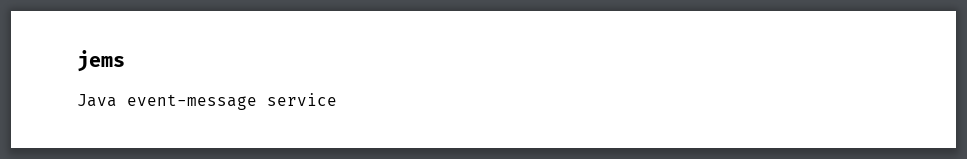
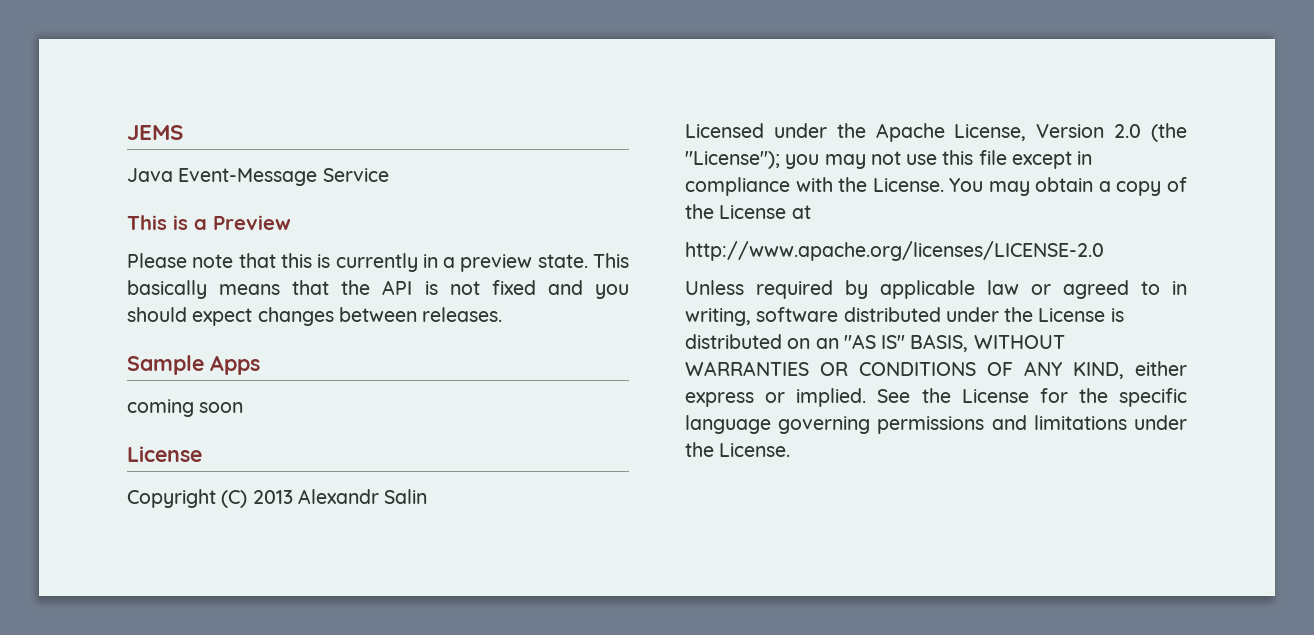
- jems
+ JEMS
- Java event-message service
+ Java Event-Message Service
+ This is a Preview
+ Please note that this is currently in a preview state. This basically means that the API is not fixed and you should expect changes between releases.
+ Sample Apps
+ coming soon
+ License
+ Copyright (C) 2013 Alexandr Salin
+ Licensed under the Apache License, Version 2.0 (the "License"); you may not use this file except in compliance with the License. You may obtain a copy of the License at
+ http://www.apache.org/licenses/LICENSE-2.0
+ Unless required by applicable law or agreed to in writing, software distributed under the License is distributed on an "AS IS" BASIS, WITHOUT WARRANTIES OR CONDITIONS OF ANY KIND, either express or implied. See the License for the specific language governing permissions and limitations under the License.

